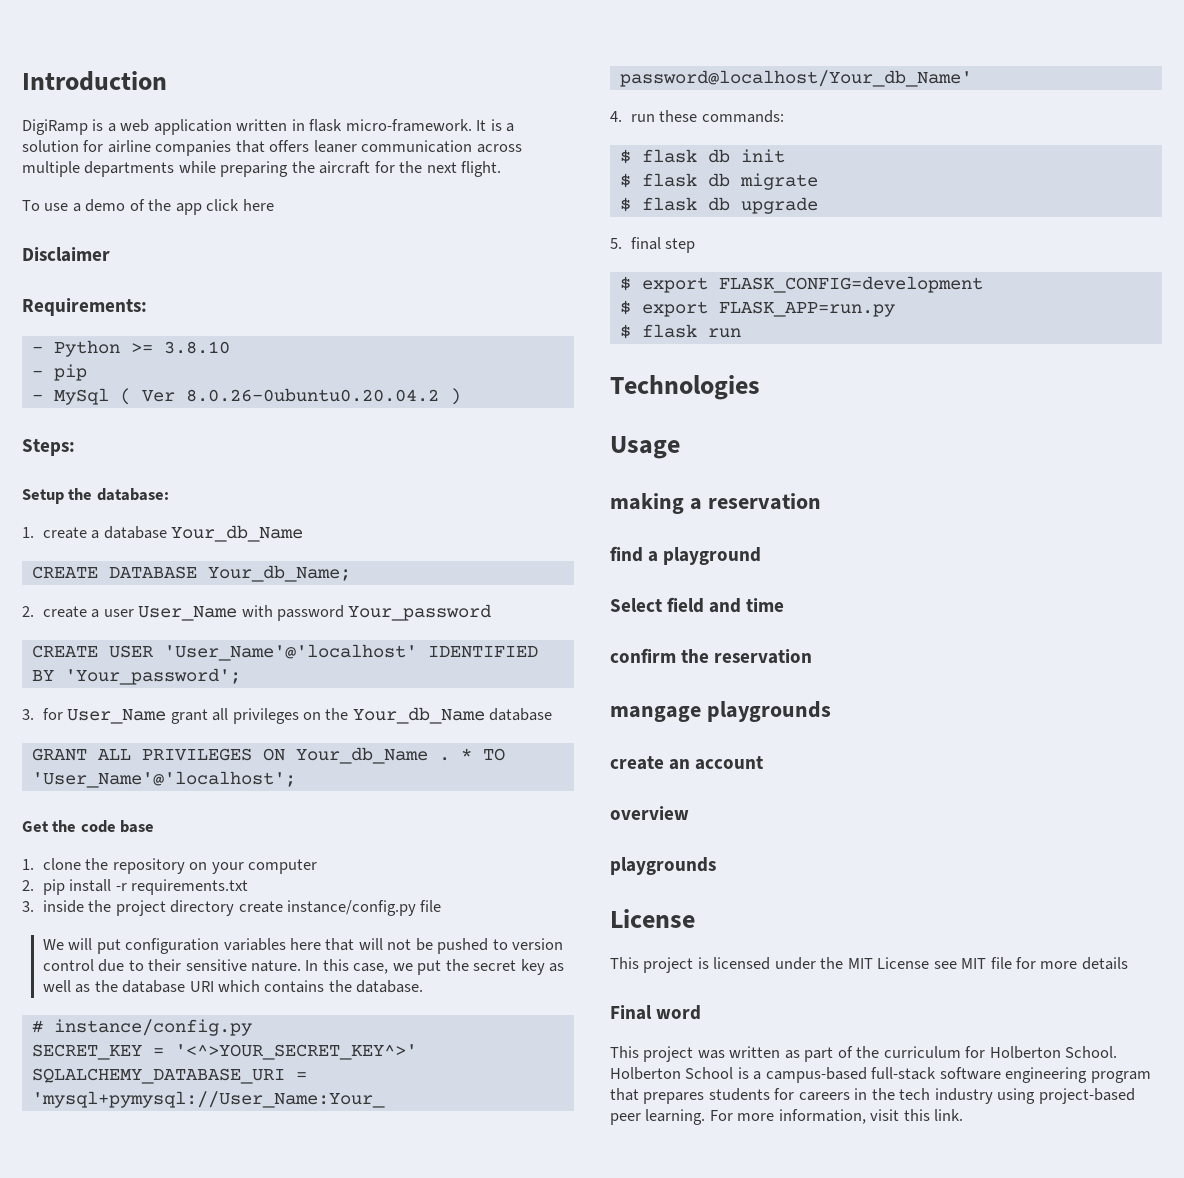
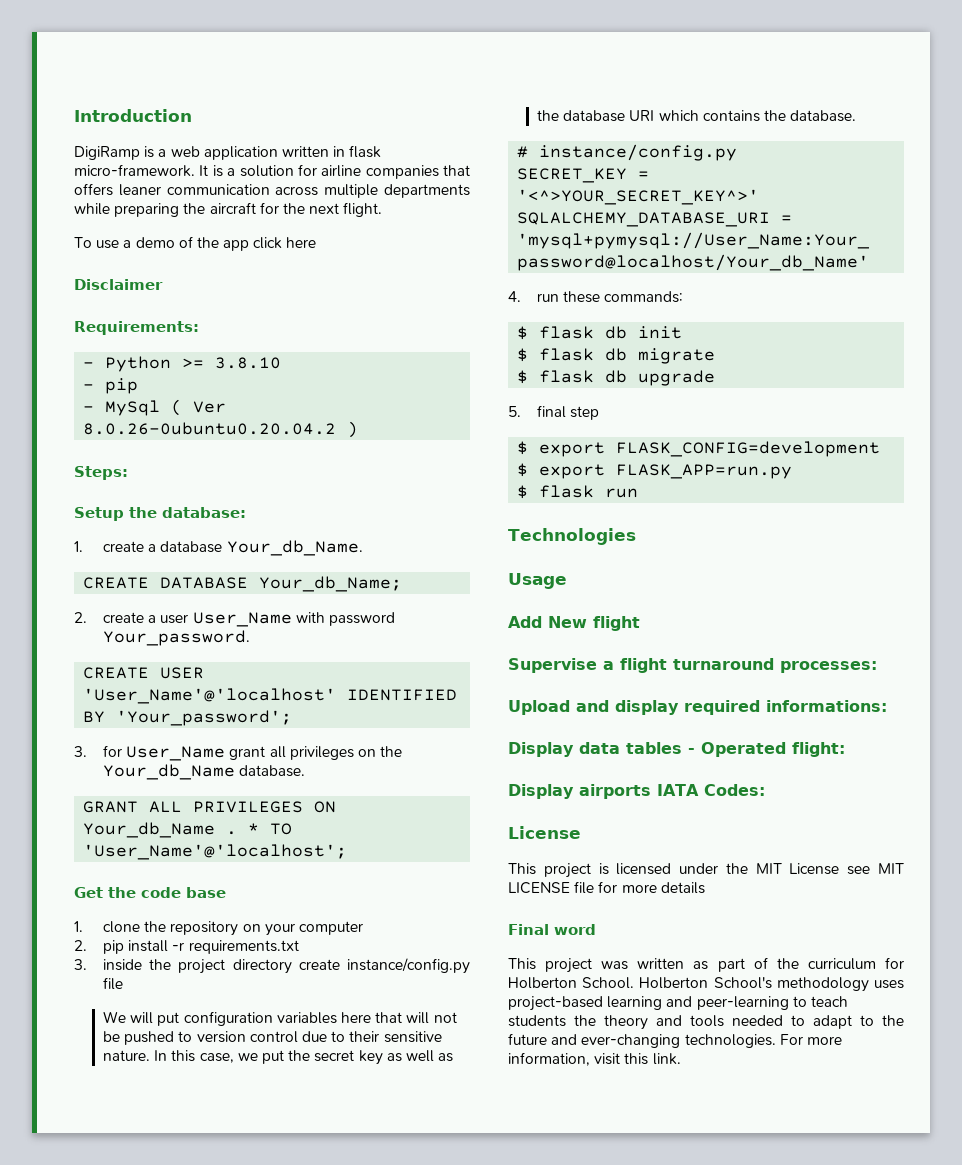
- 1. create a database Your_db_Name
+ 1. create a database Your_db_Name.
- 2. create a user User_Name with password Your_password
+ 2. create a user User_Name with password Your_password.
- 3. for User_Name grant all privileges on the Your_db_Name database
+ 3. for User_Name grant all privileges on the Your_db_Name database.
- making a reservation
- find a playground
- Select field and time
- confirm the reservation
- mangage playgrounds
- create an account
- overview
- playgrounds
+ Add New flight
+ Supervise a flight turnaround processes:
+ Upload and display required informations:
+ Display data tables - Operated flight:
+ Display airports IATA Codes:
- This project is licensed under the MIT License see MIT file for more details
+ This project is licensed under the MIT License see MIT LICENSE file for more details
- Holberton School is a campus-based full-stack software engineering program that prepares students for careers in the tech industry using project-based peer learning.
+ Holberton School's methodology uses project-based learning and peer-learning to teach students the theory and tools needed to adapt to the future and ever-changing technologies.

